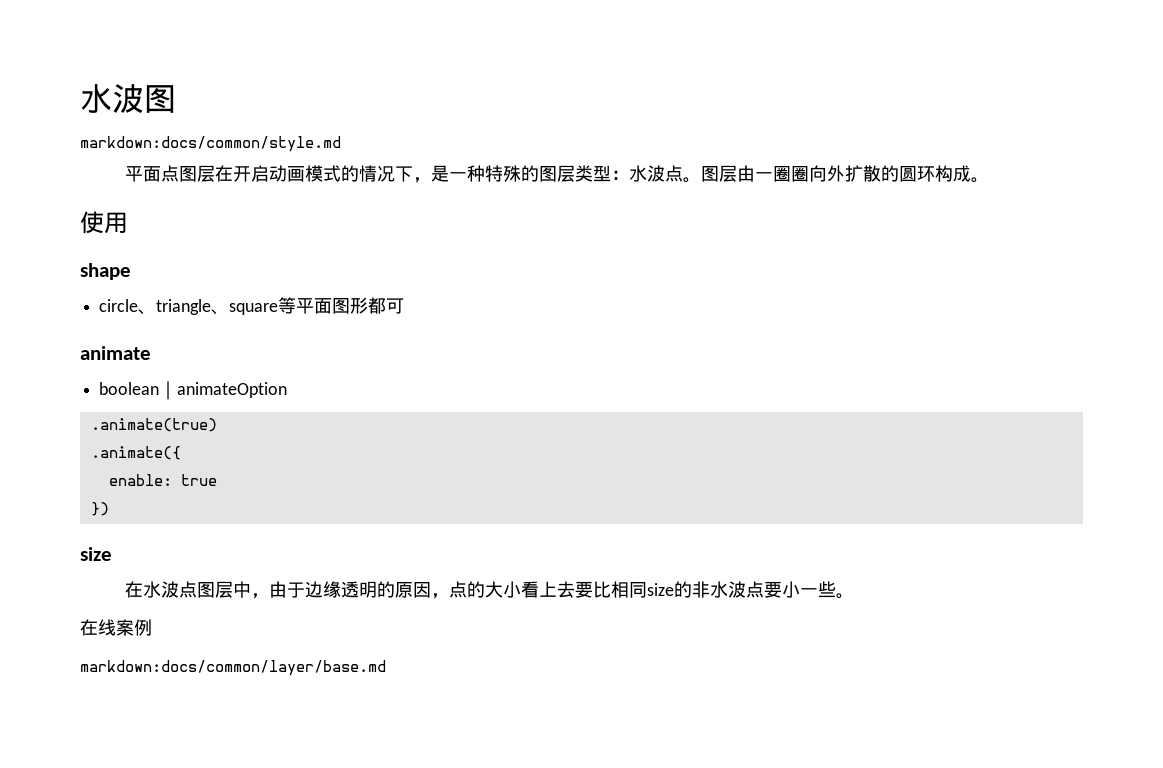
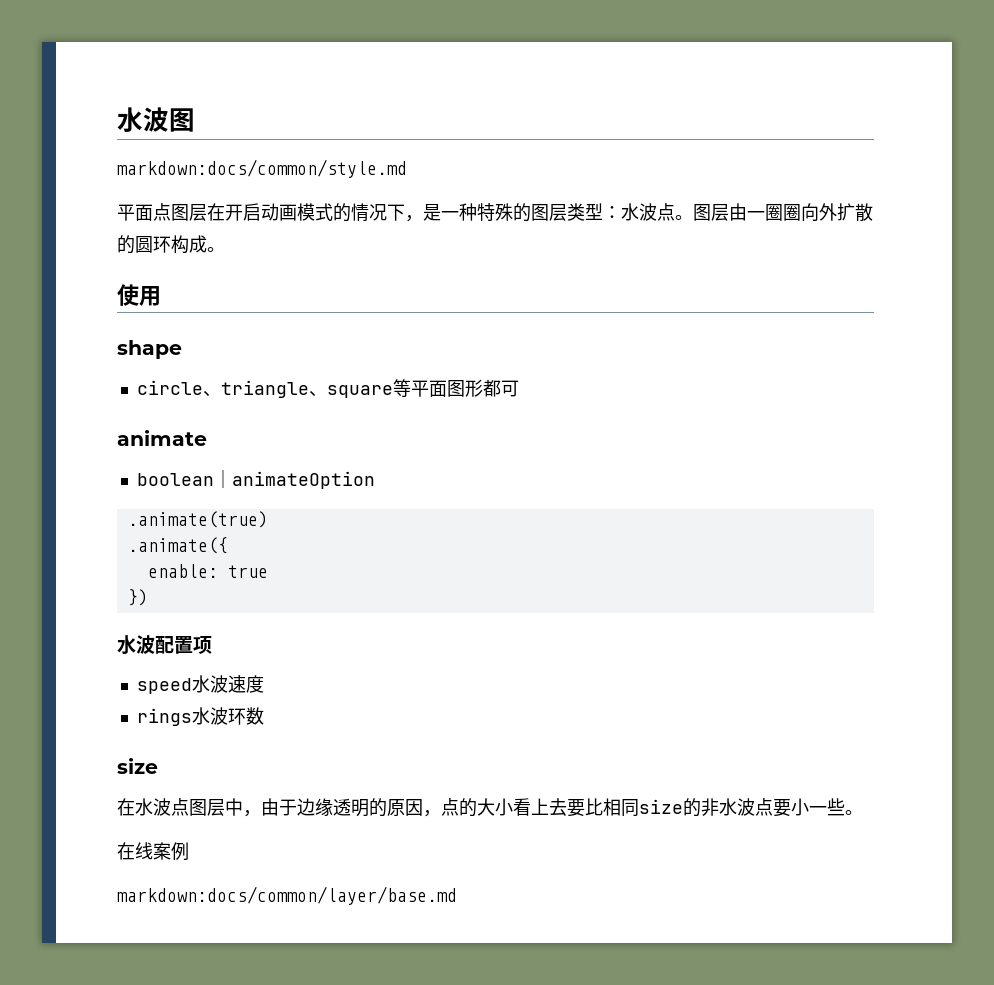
+ 水波配置项
+ speed水波速度
+ rings水波环数

